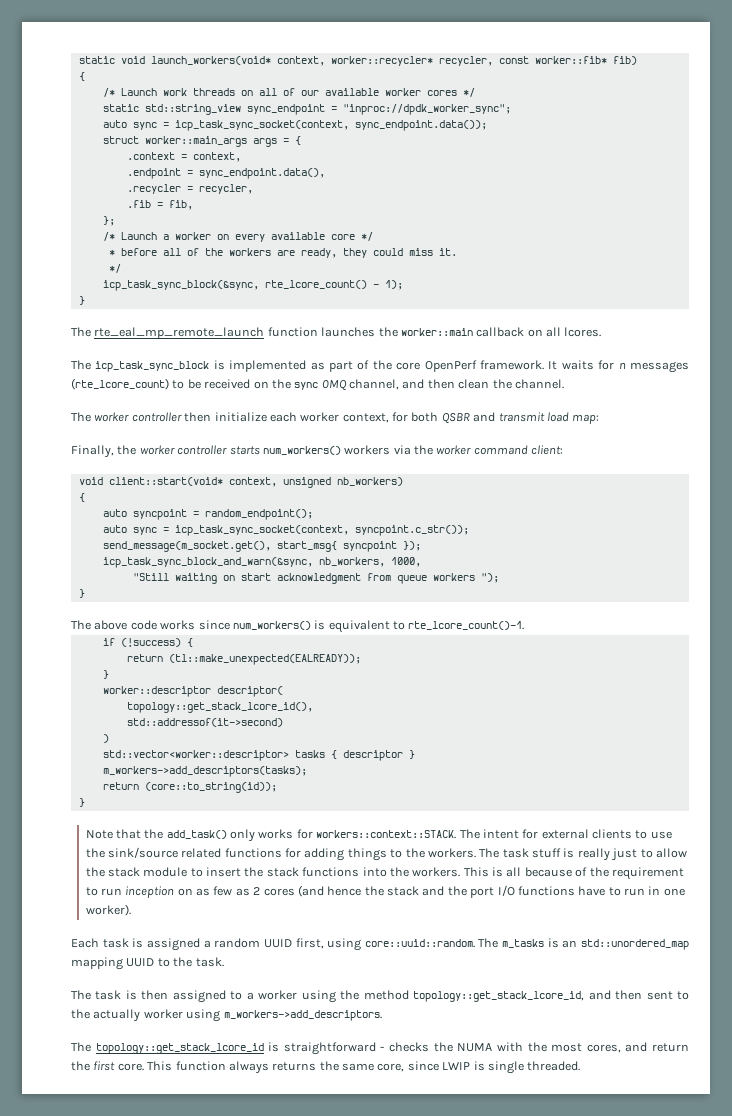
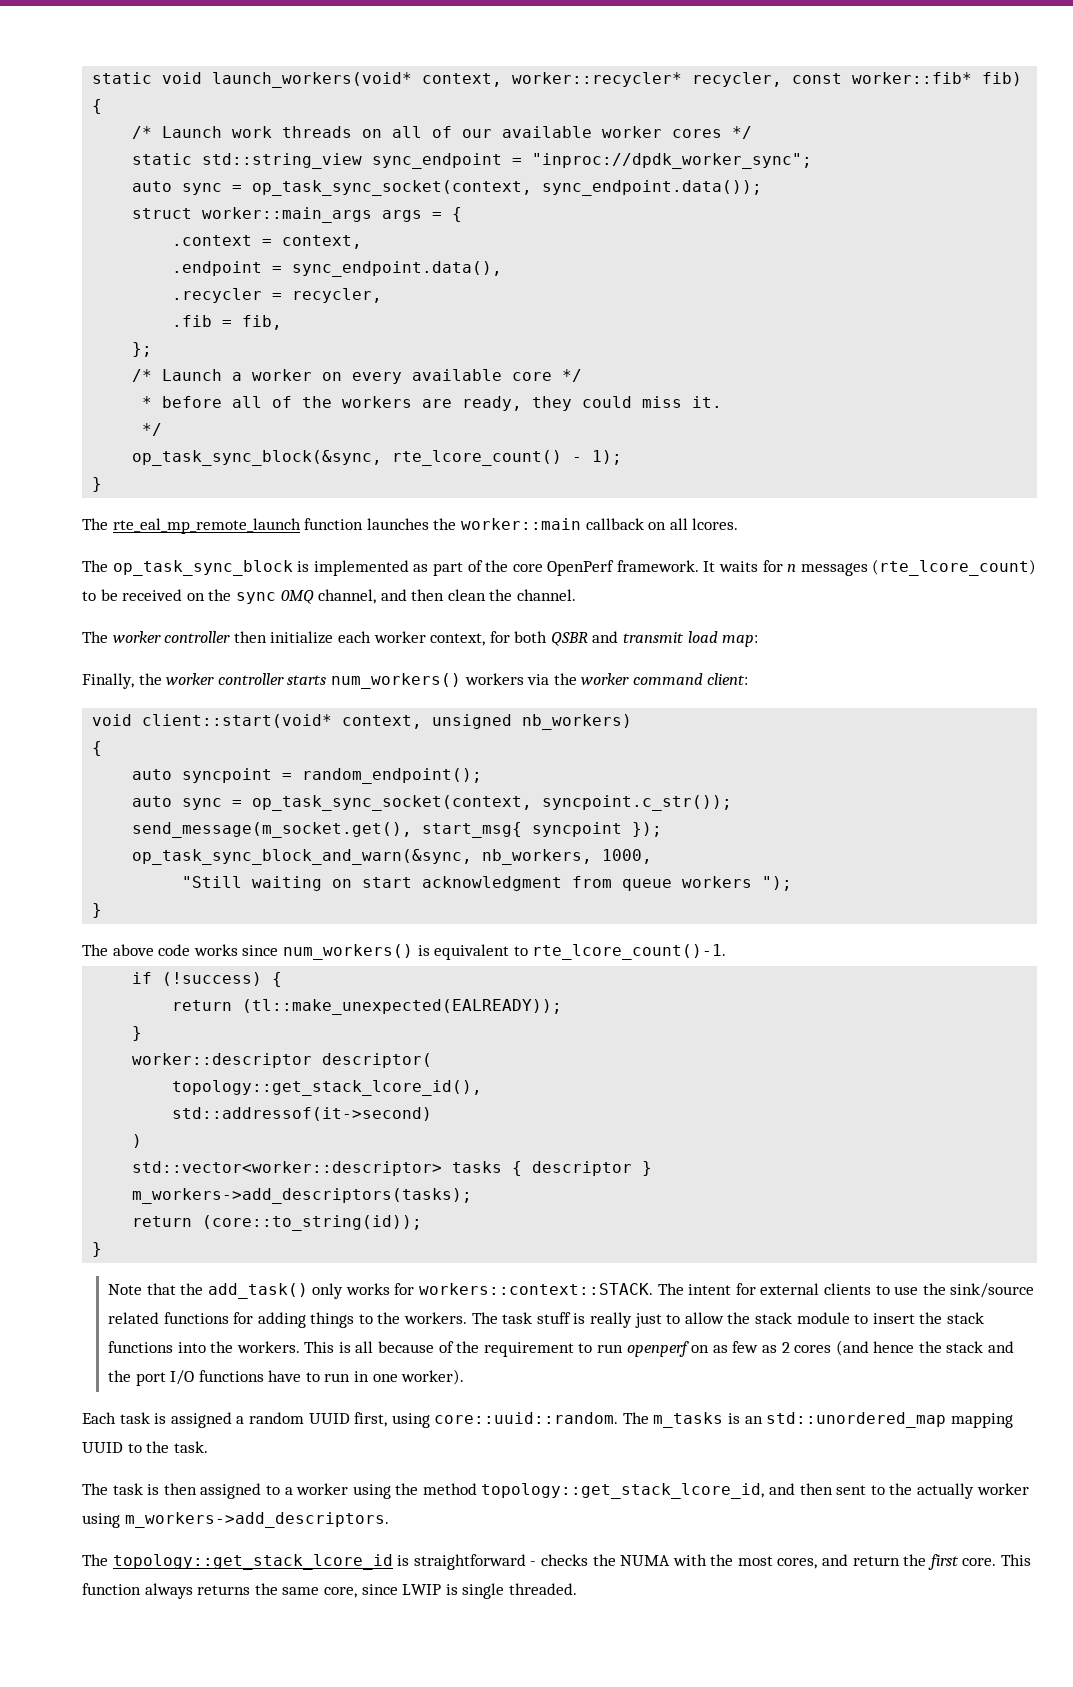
- auto sync = icp_task_sync_socket(context, sync_endpoint.data());
+ auto sync = op_task_sync_socket(context, sync_endpoint.data());
- icp_task_sync_block(&sync, rte_lcore_count() - 1);
+ op_task_sync_block(&sync, rte_lcore_count() - 1);
- The icp_task_sync_block is implemented as part of the core OpenPerf framework.
+ The op_task_sync_block is implemented as part of the core OpenPerf framework.
- auto sync = icp_task_sync_socket(context, syncpoint.c_str());
+ auto sync = op_task_sync_socket(context, syncpoint.c_str());
- icp_task_sync_block_and_warn(&sync, nb_workers, 1000,
+ op_task_sync_block_and_warn(&sync, nb_workers, 1000,
- This is all because of the requirement to run inception on as few as 2 cores (and hence the stack and the port I/O functions have to run in one worker).
+ This is all because of the requirement to run openperf on as few as 2 cores (and hence the stack and the port I/O functions have to run in one worker).

